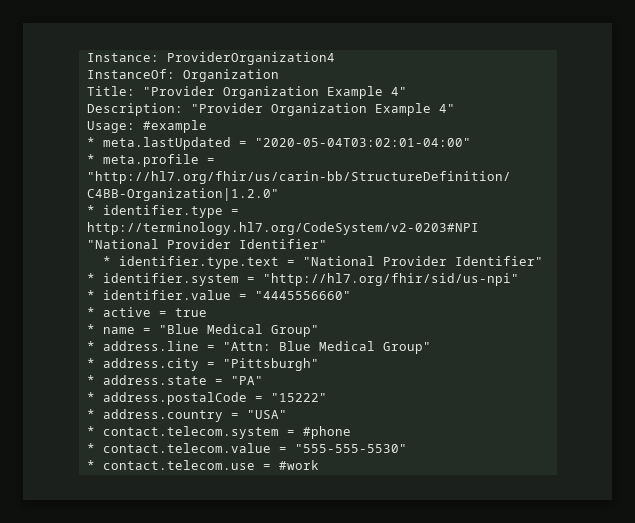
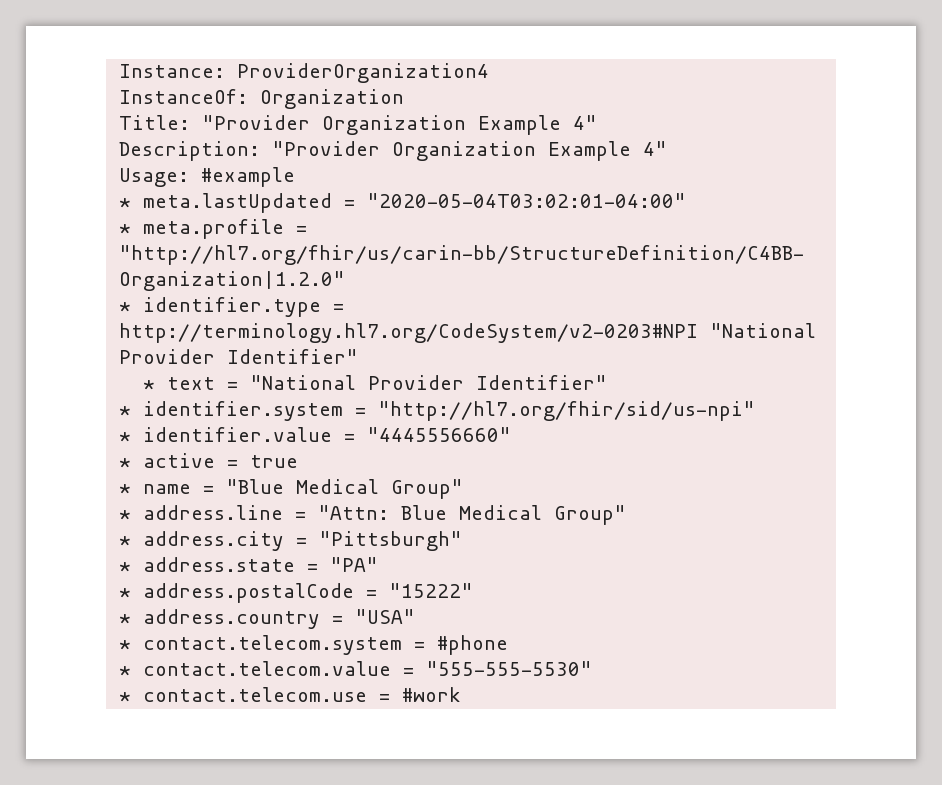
- * identifier.type.text = "National Provider Identifier"
+ * text = "National Provider Identifier"

